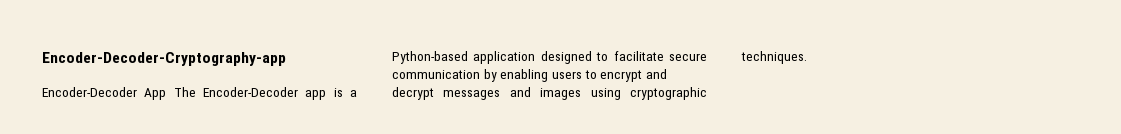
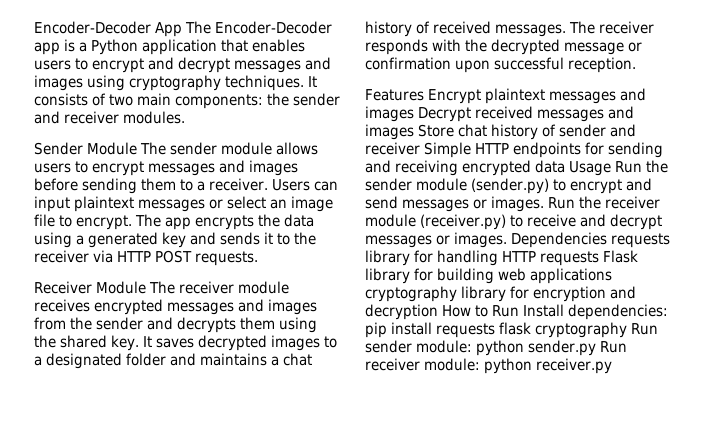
- Encoder-Decoder-Cryptography-app
- Encoder-Decoder App The Encoder-Decoder app is a Python-based application designed to facilitate secure communication by enabling users to encrypt and decrypt messages and images using cryptographic techniques.
+ Encoder-Decoder App The Encoder-Decoder app is a Python application that enables users to encrypt and decrypt messages and images using cryptography techniques. It consists of two main components: the sender and receiver modules.
+ Sender Module The sender module allows users to encrypt messages and images before sending them to a receiver. Users can input plaintext messages or select an image file to encrypt. The app encrypts the data using a generated key and sends it to the receiver via HTTP POST requests.
+ Receiver Module The receiver module receives encrypted messages and images from the sender and decrypts them using the shared key. It saves decrypted images to a designated folder and maintains a chat history of received messages. The receiver responds with the decrypted message or confirmation upon successful reception.
+ Features Encrypt plaintext messages and images Decrypt received messages and images Store chat history of sender and receiver Simple HTTP endpoints for sending and receiving encrypted data Usage Run the sender module (sender.py) to encrypt and send messages or images. Run the receiver module (receiver.py) to receive and decrypt messages or images. Dependencies requests library for handling HTTP requests Flask library for building web applications cryptography library for encryption and decryption How to Run Install dependencies: pip install requests flask cryptography Run sender module: python sender.py Run receiver module: python receiver.py

